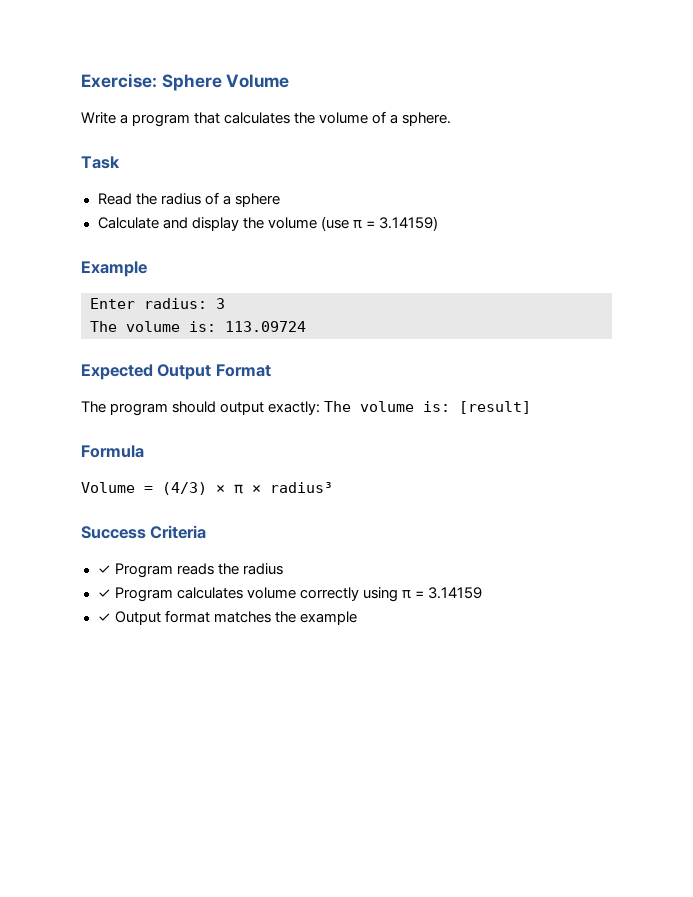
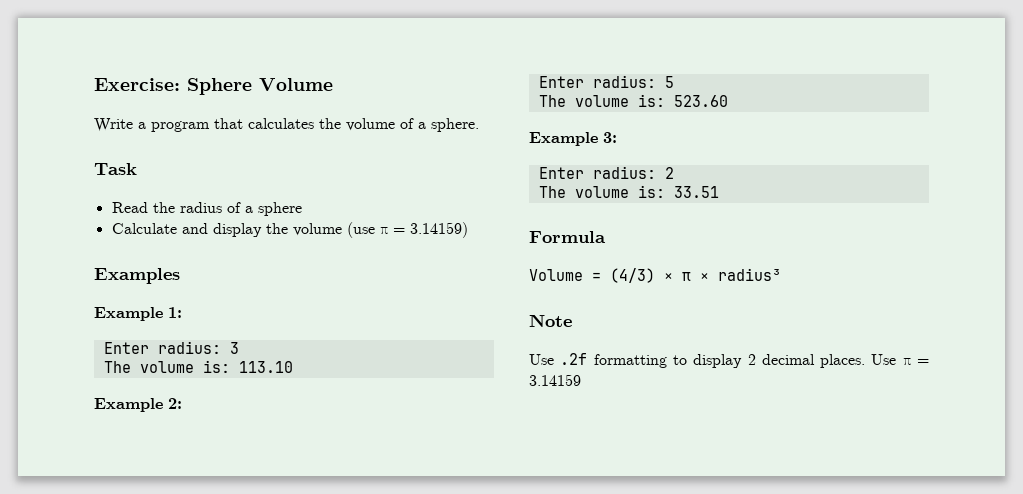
- Example
+ Examples
+ Example 1:
- The volume is: 113.09724
- Expected Output Format
- The program should output exactly: The volume is: [result]
+ The volume is: 113.10
+ Example 2:
+ Enter radius: 5
+ The volume is: 523.60
+ Example 3:
+ Enter radius: 2
+ The volume is: 33.51
- Success Criteria
- ✓ Program reads the radius
- ✓ Program calculates volume correctly using π = 3.14159
- ✓ Output format matches the example
+ Note
+ Use .2f formatting to display 2 decimal places. Use π = 3.14159

